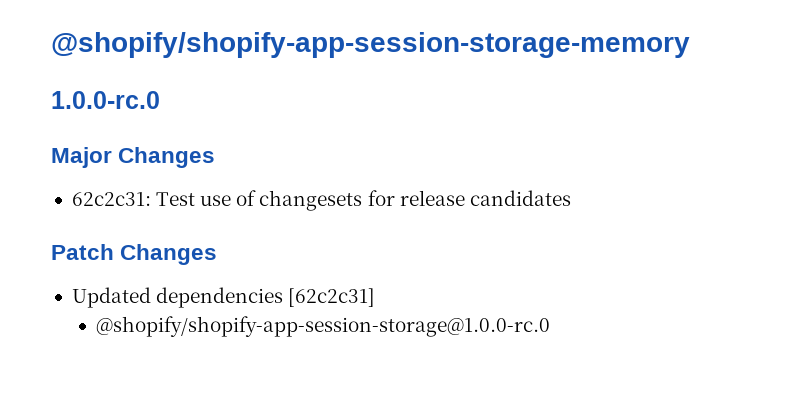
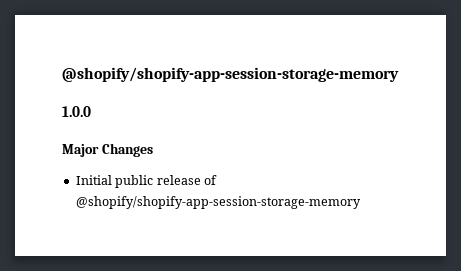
- 1.0.0-rc.0
+ 1.0.0
- 62c2c31: Test use of changesets for release candidates
- Patch Changes
- Updated dependencies [62c2c31]
- @shopify/shopify-app-session-storage@1.0.0-rc.0
+ Initial public release of @shopify/shopify-app-session-storage-memory

